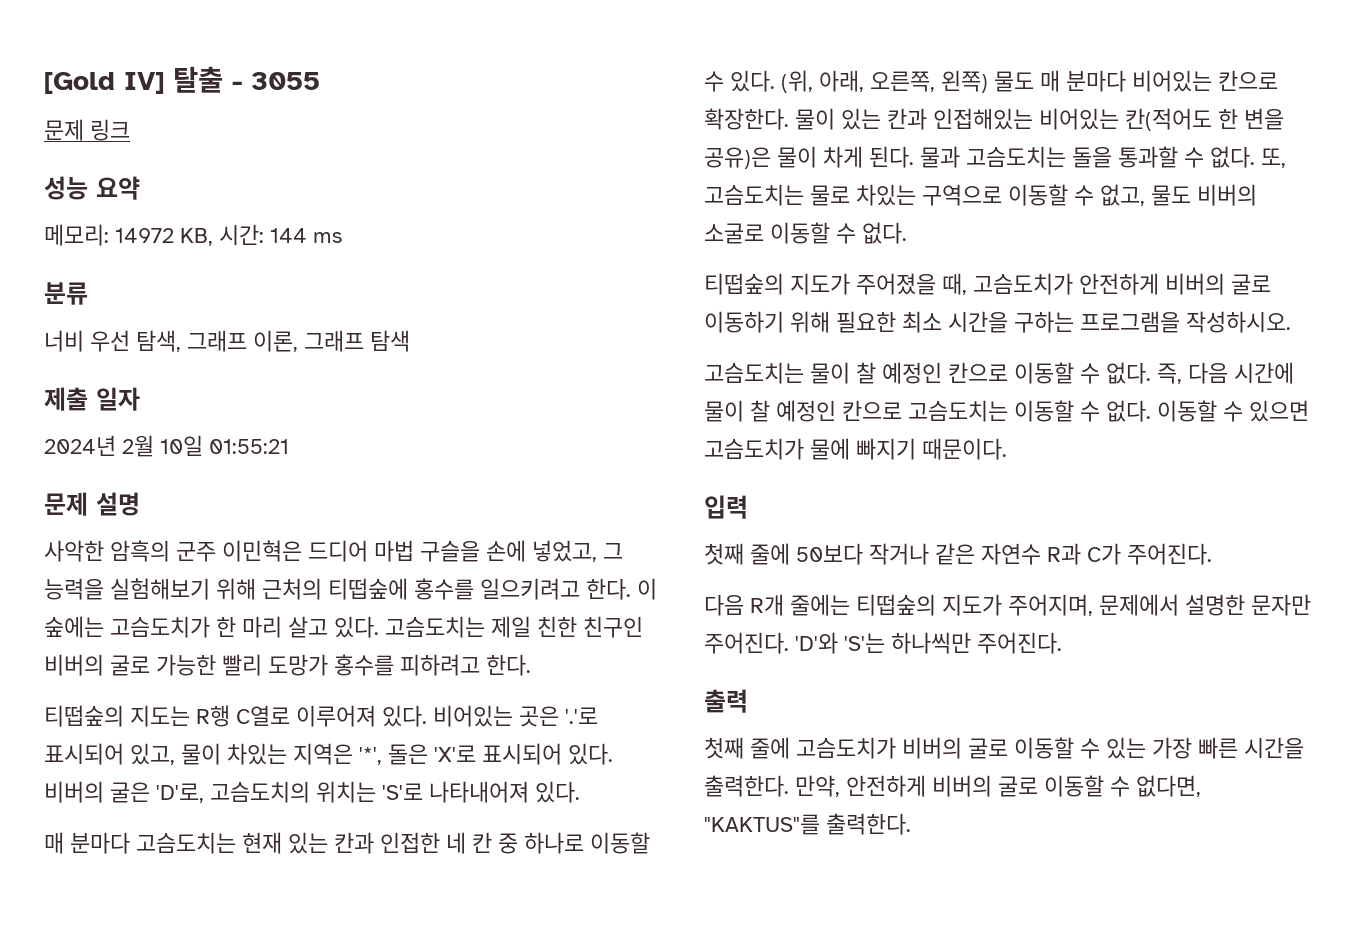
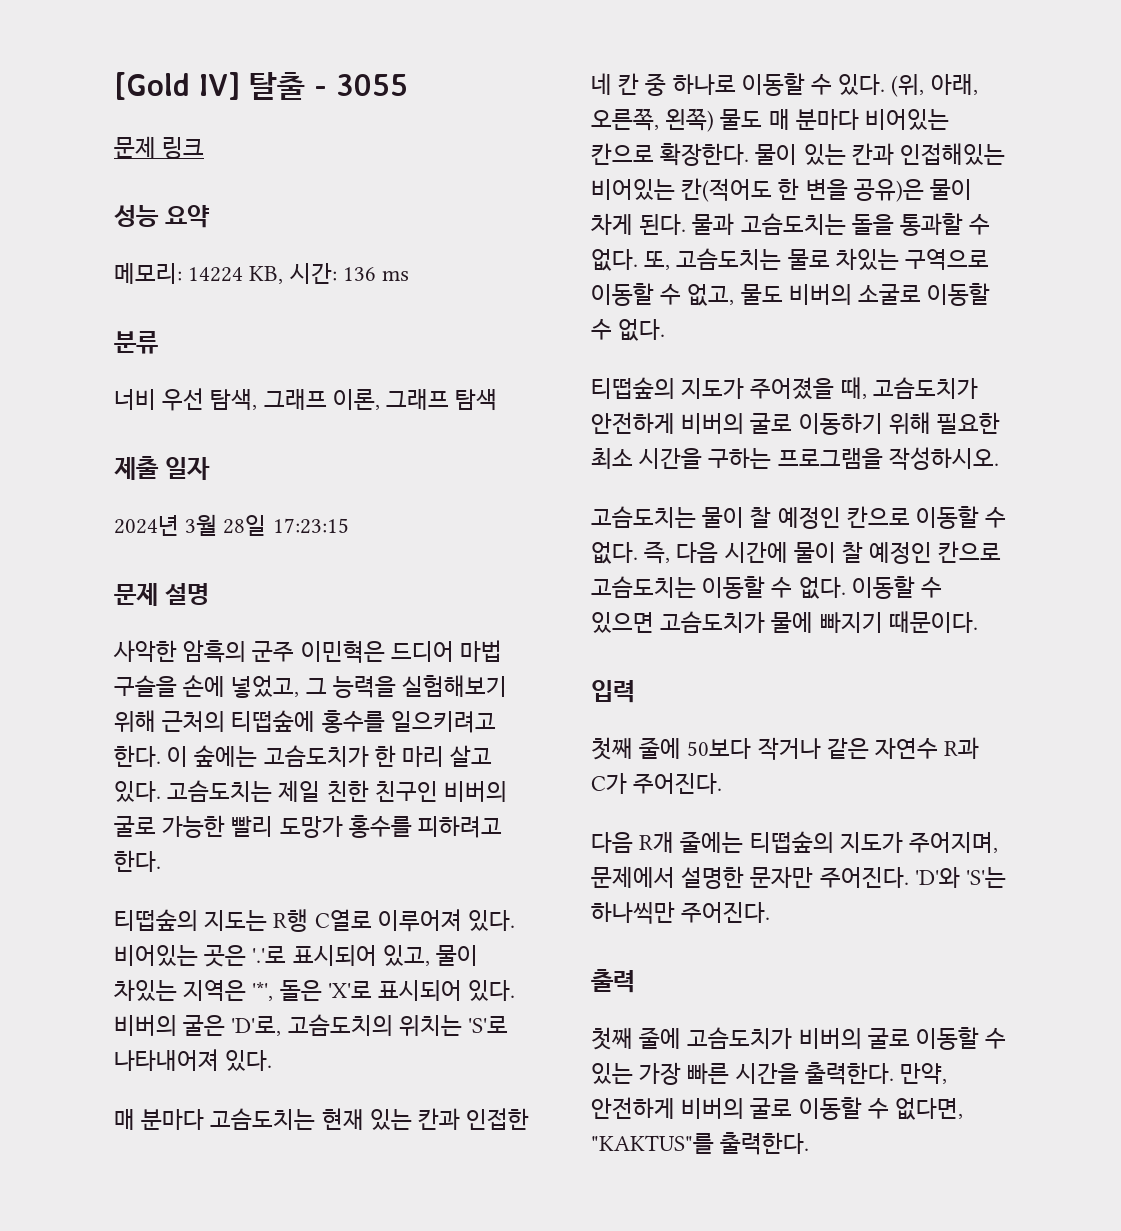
- 메모리: 14972 KB, 시간: 144 ms
+ 메모리: 14224 KB, 시간: 136 ms
- 2024년 2월 10일 01:55:21
+ 2024년 3월 28일 17:23:15

